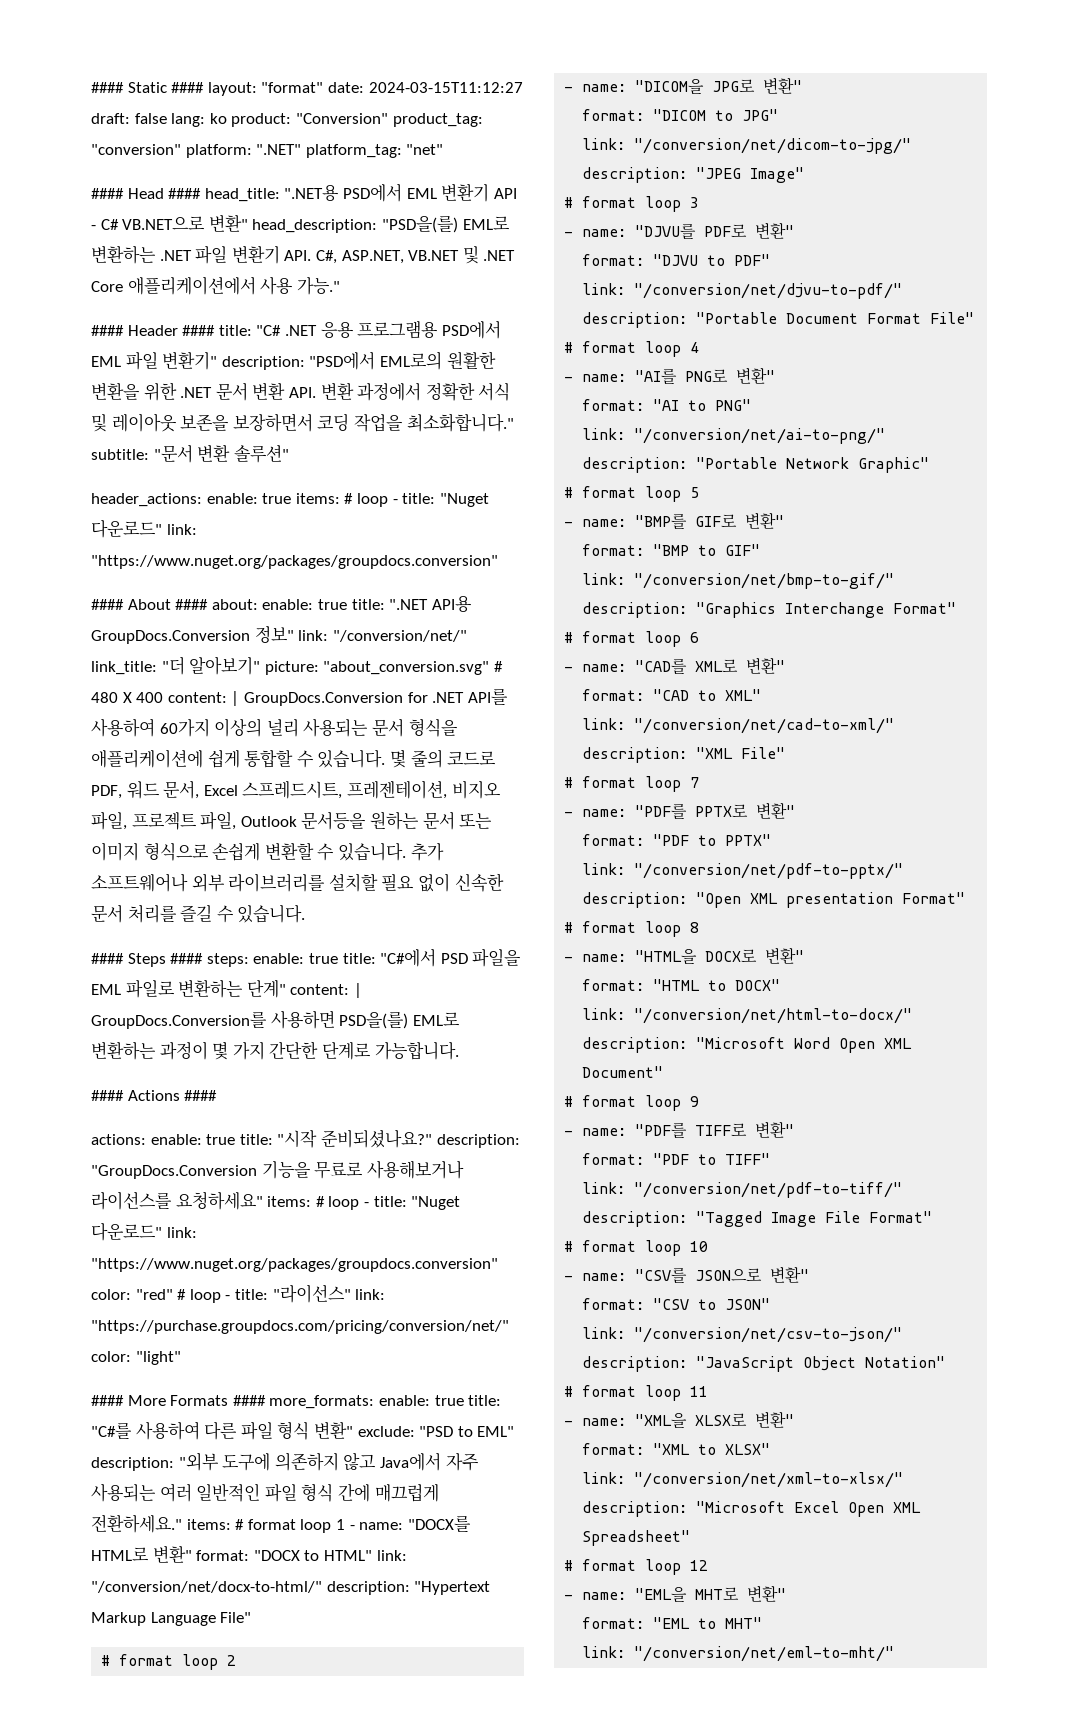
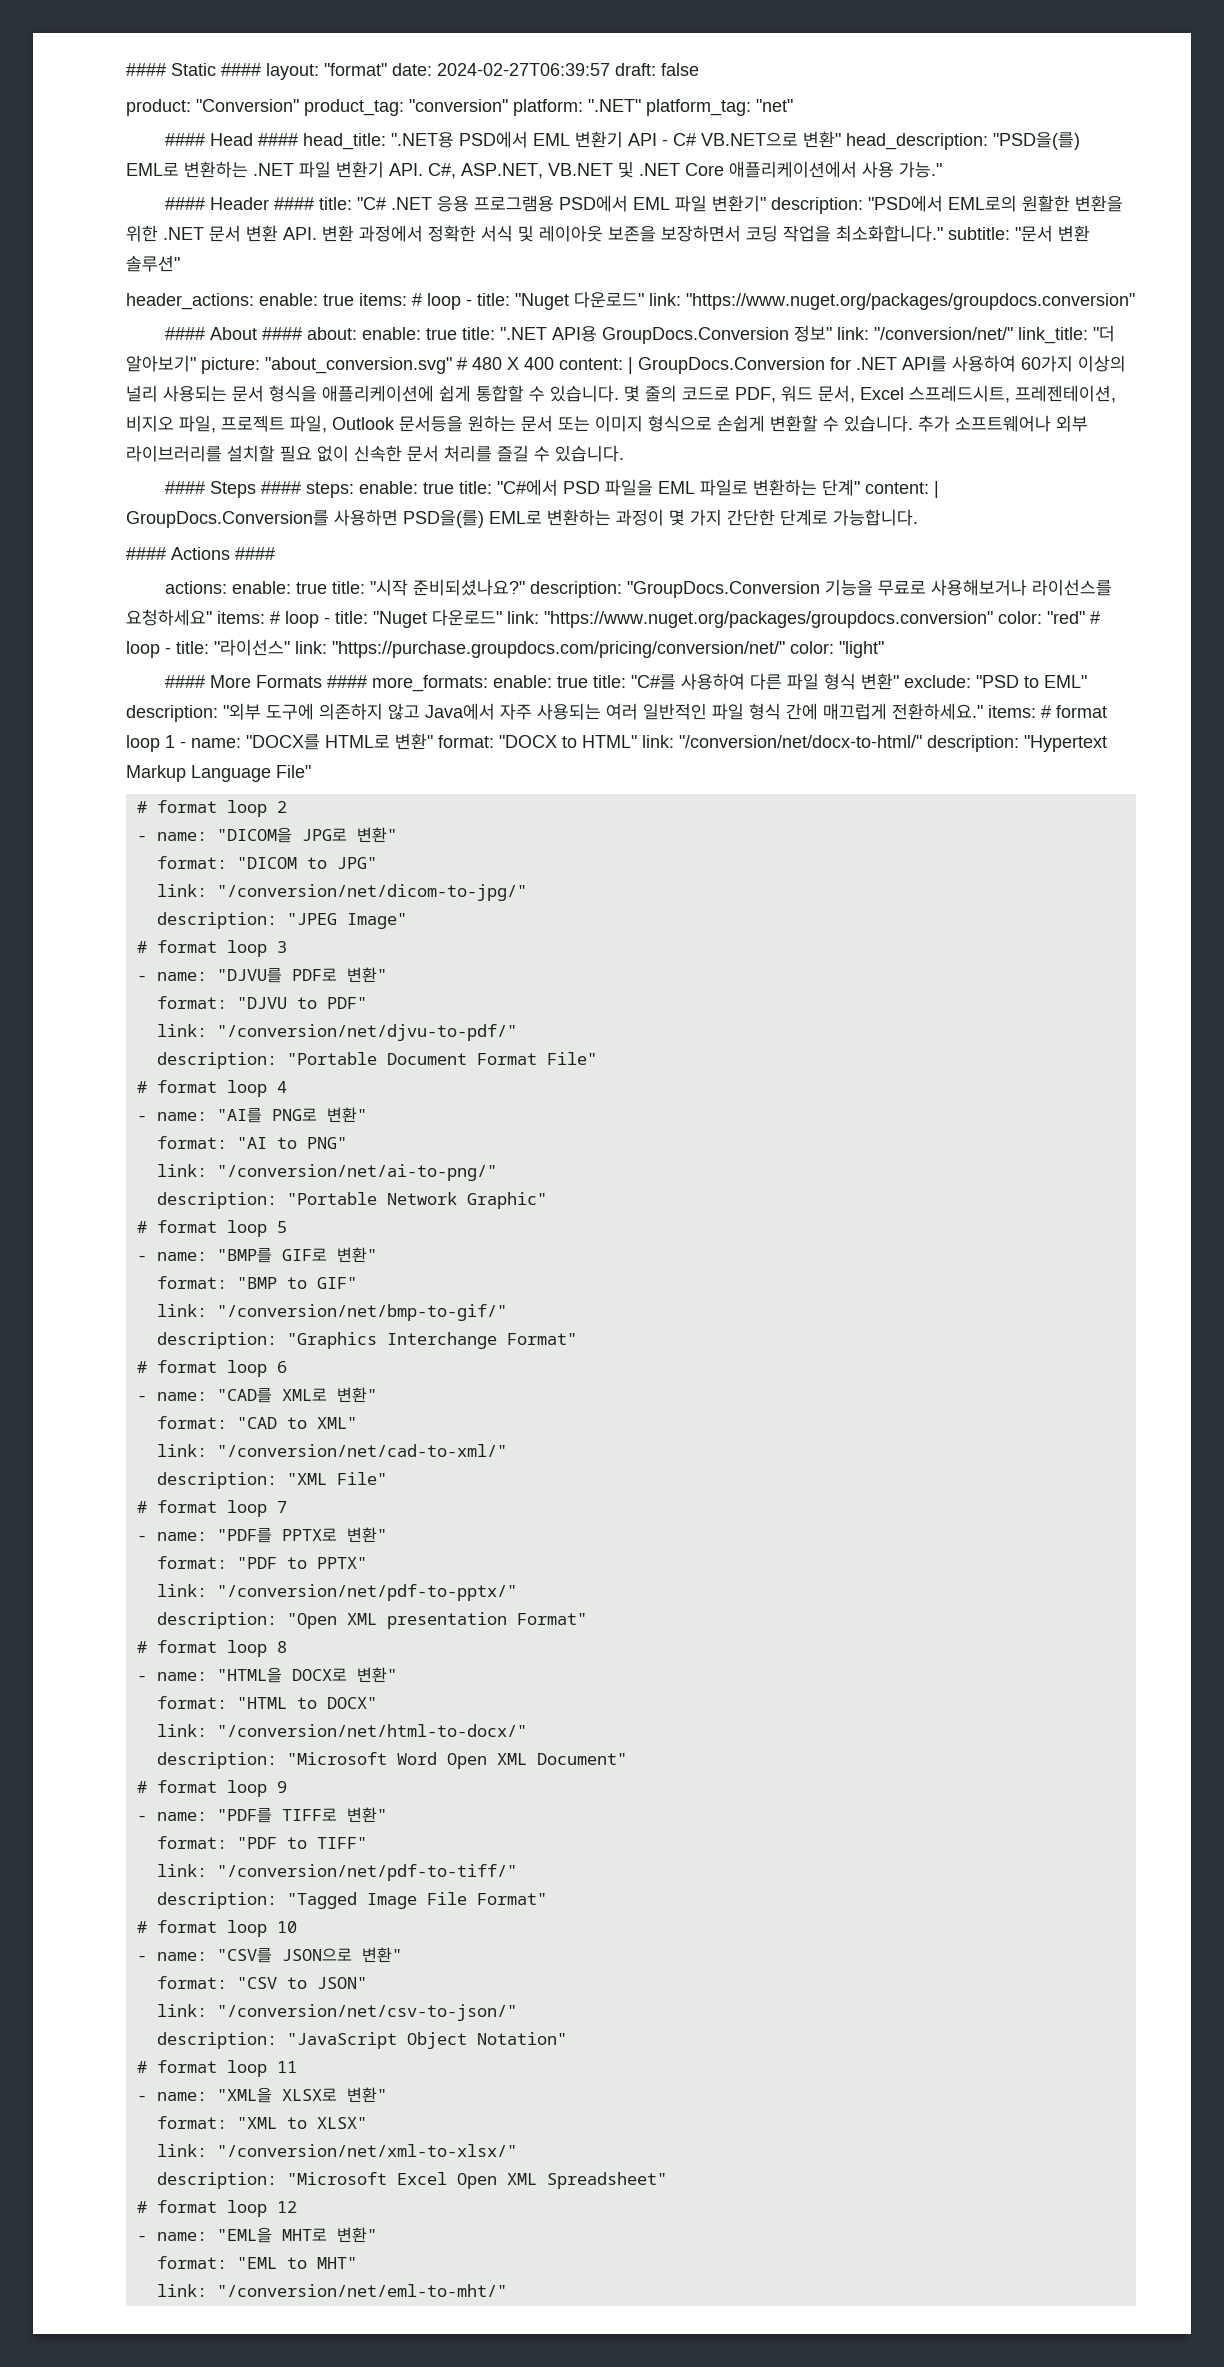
- #### Static #### layout: "format" date: 2024-03-15T11:12:27 draft: false lang: ko product: "Conversion" product_tag: "conversion" platform: ".NET" platform_tag: "net"
+ #### Static #### layout: "format" date: 2024-02-27T06:39:57 draft: false
+ product: "Conversion" product_tag: "conversion" platform: ".NET" platform_tag: "net"

